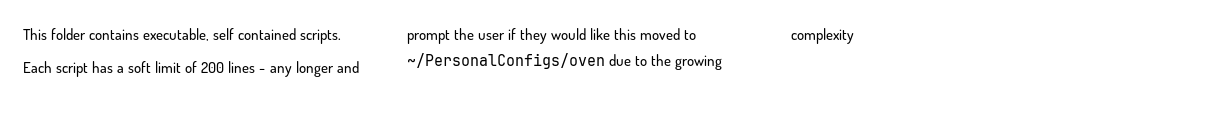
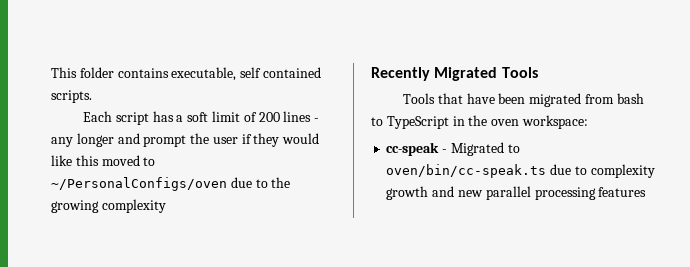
+ Recently Migrated Tools
+ Tools that have been migrated from bash to TypeScript in the oven workspace:
+ cc-speak - Migrated to oven/bin/cc-speak.ts due to complexity growth and new parallel processing features

